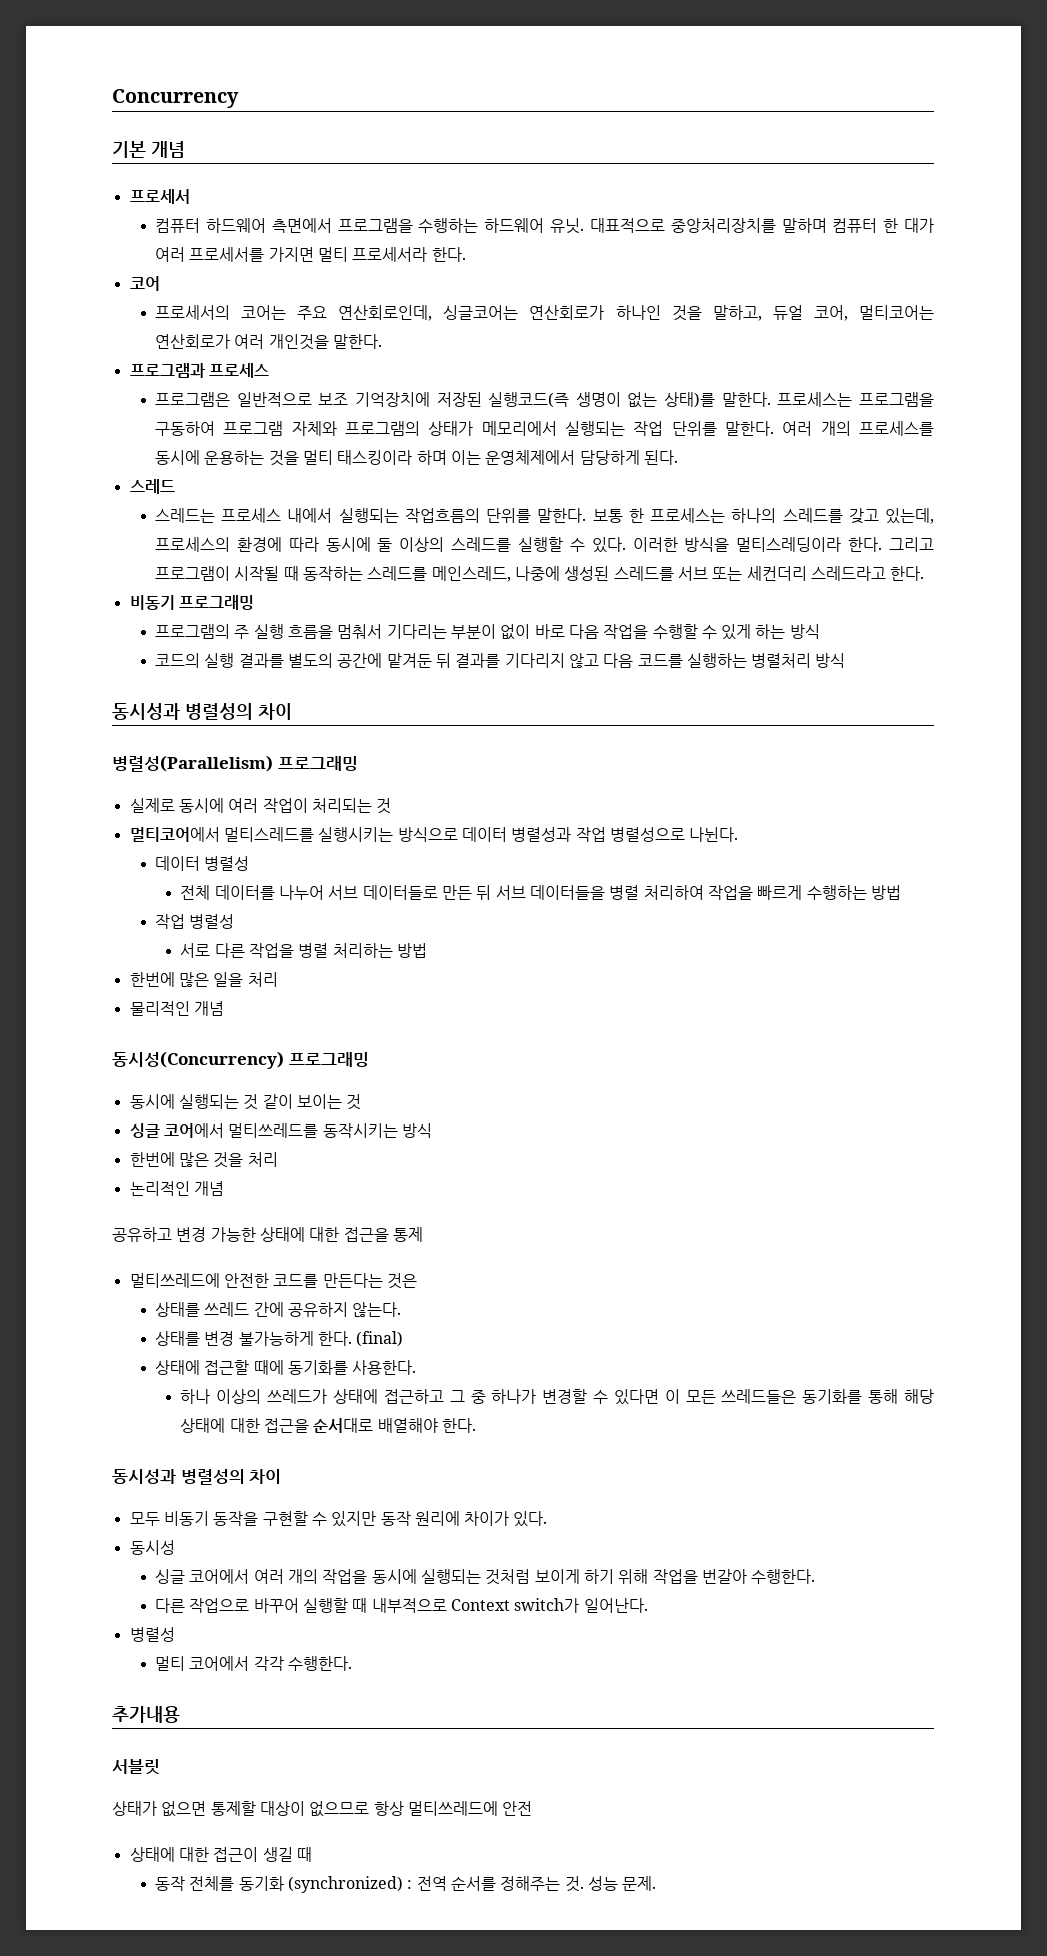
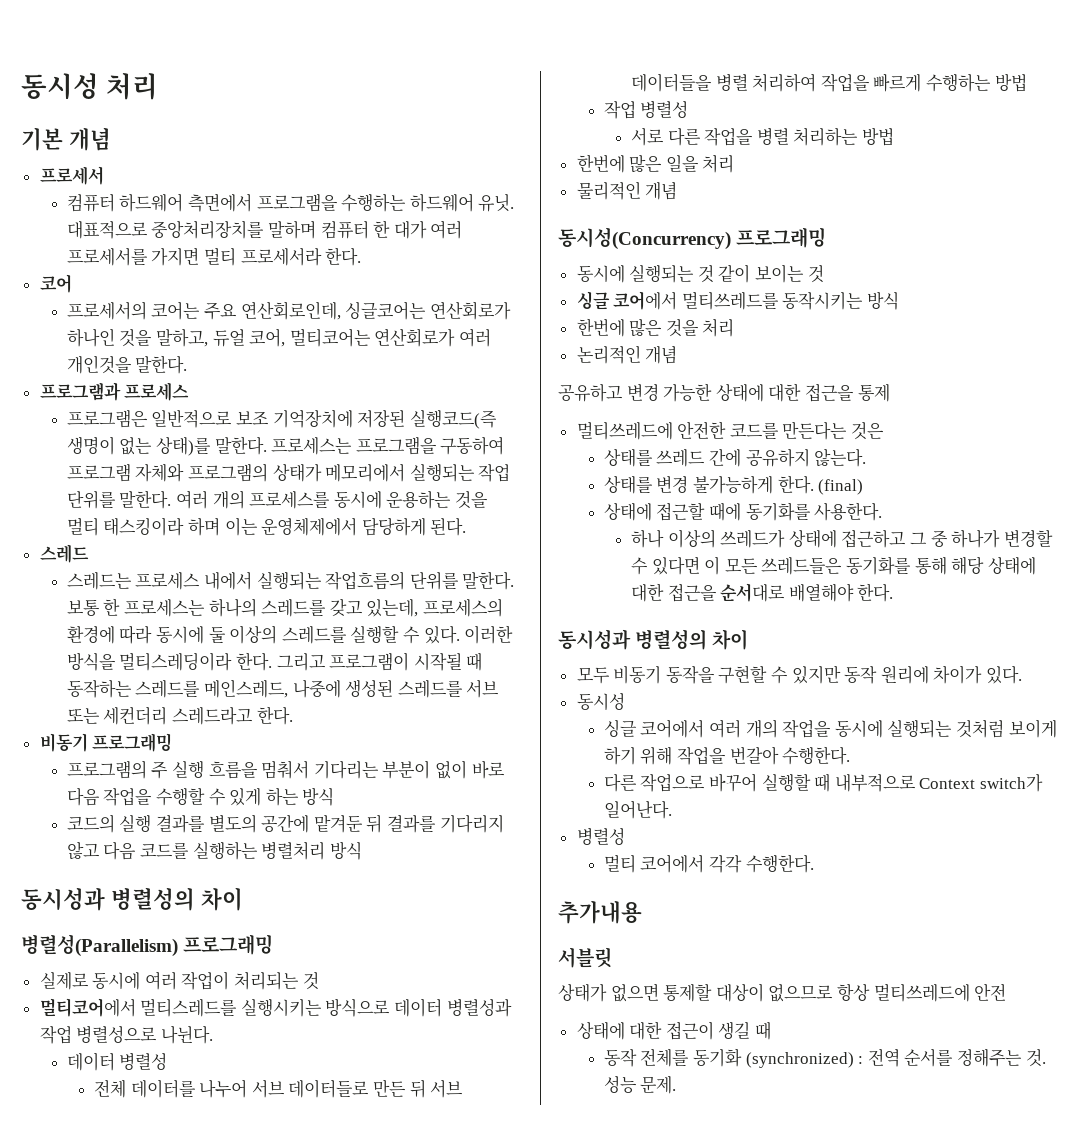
- Concurrency
+ 동시성 처리

